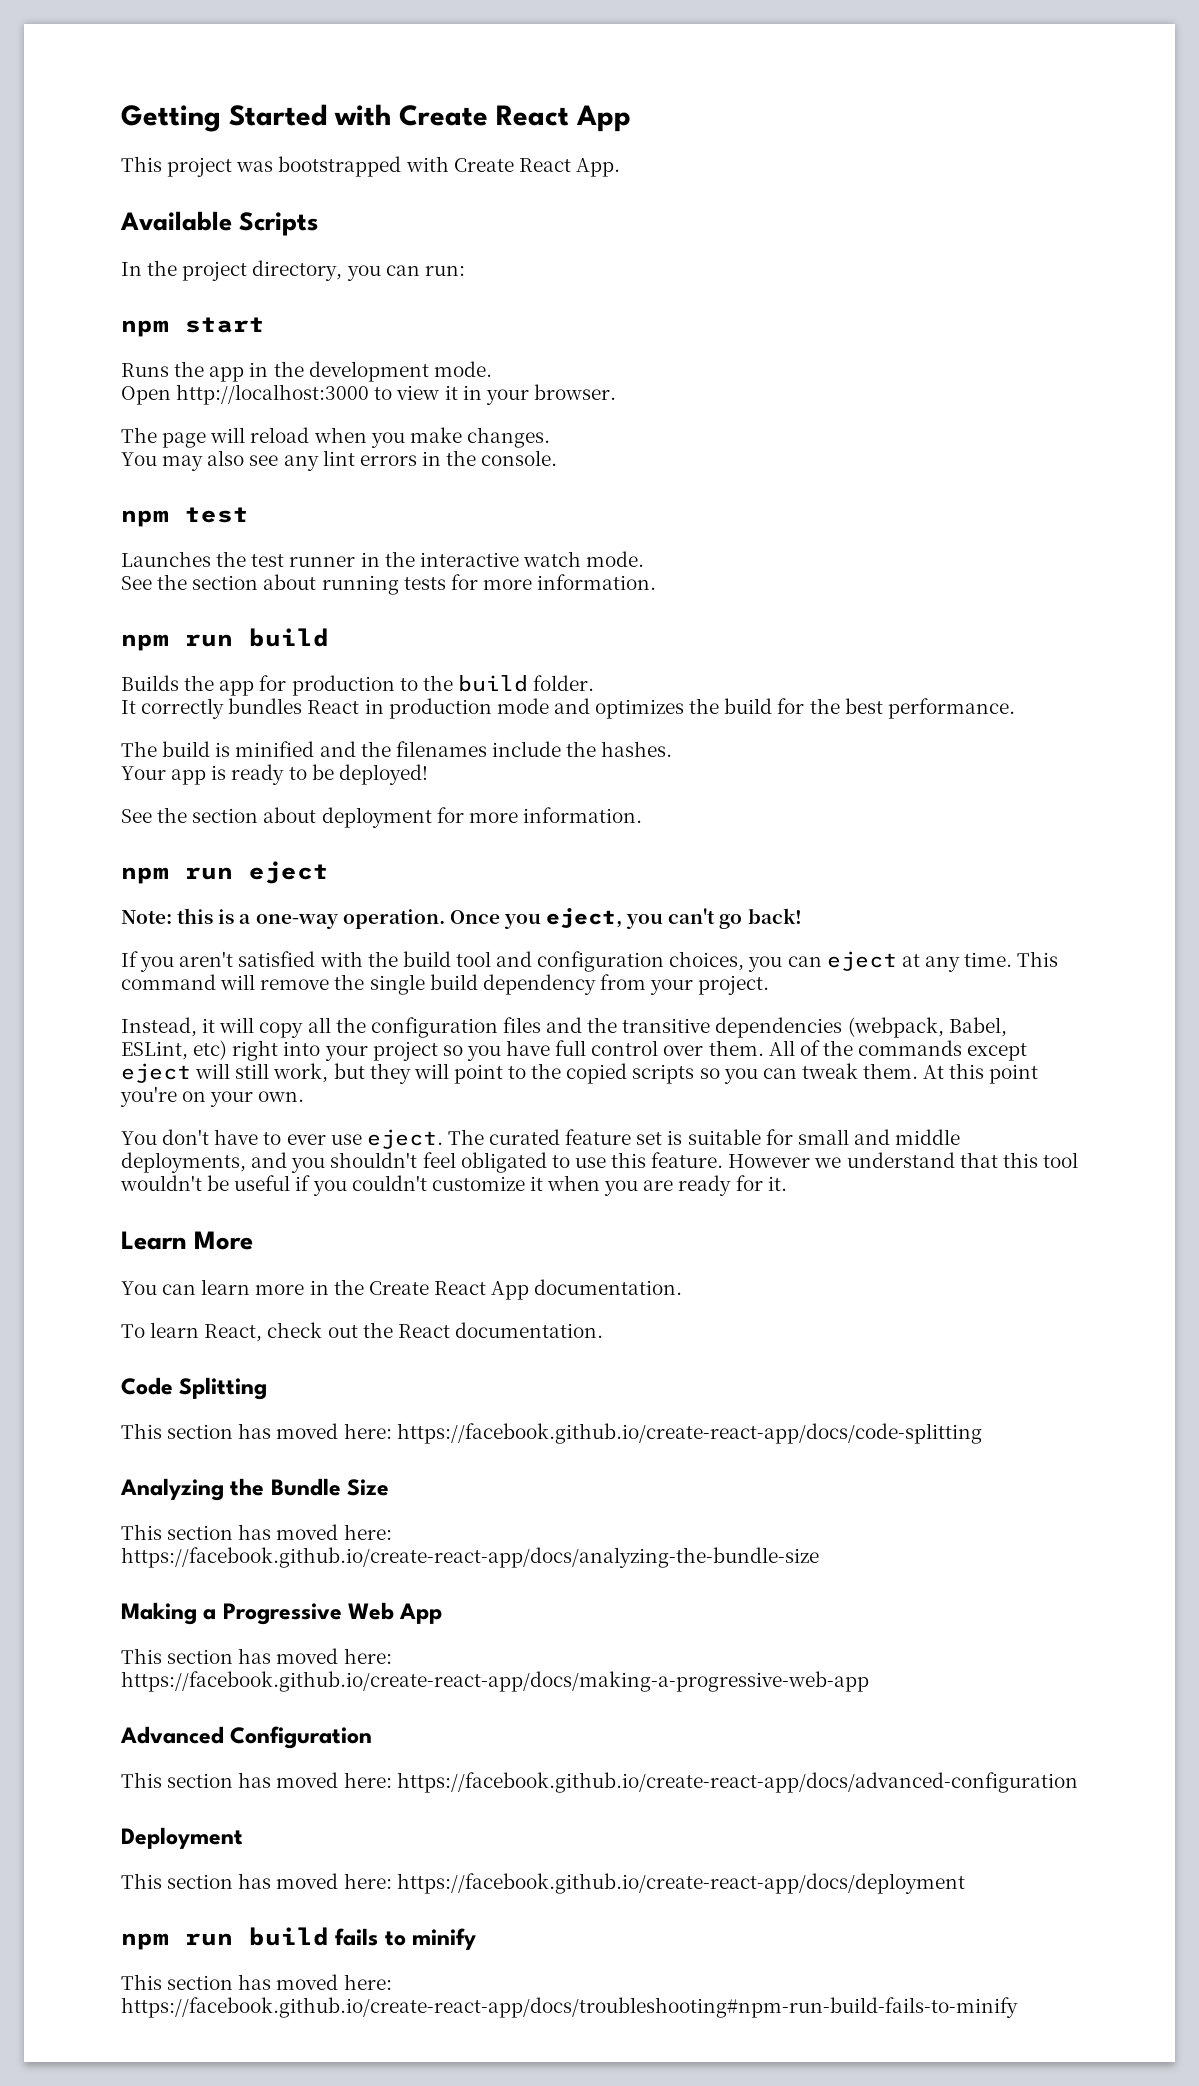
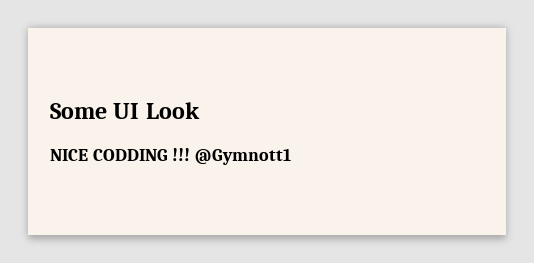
- Getting Started with Create React App
- This project was bootstrapped with Create React App.
- Available Scripts
- In the project directory, you can run:
- npm start
- Runs the app in the development mode.
- Open http://localhost:3000 to view it in your browser.
- The page will reload when you make changes.
- You may also see any lint errors in the console.
- npm test
- Launches the test runner in the interactive watch mode.
- See the section about running tests for more information.
- npm run build
- Builds the app for production to the build folder.
- It correctly bundles React in production mode and optimizes the build for the best performance.
- The build is minified and the filenames include the hashes.
- Your app is ready to be deployed!
- See the section about deployment for more information.
- npm run eject
- Note: this is a one-way operation. Once you eject, you can't go back!
- If you aren't satisfied with the build tool and configuration choices, you can eject at any time. This command will remove the single build dependency from your project.
- Instead, it will copy all the configuration files and the transitive dependencies (webpack, Babel, ESLint, etc) right into your project so you have full control over them. All of the commands except eject will still work, but they will point to the copied scripts so you can tweak them. At this point you're on your own.
- You don't have to ever use eject. The curated feature set is suitable for small and middle deployments, and you shouldn't feel obligated to use this feature. However we understand that this tool wouldn't be useful if you couldn't customize it when you are ready for it.
- Learn More
- You can learn more in the Create React App documentation.
- To learn React, check out the React documentation.
- Code Splitting
- This section has moved here: https://facebook.github.io/create-react-app/docs/code-splitting
- Analyzing the Bundle Size
- This section has moved here: https://facebook.github.io/create-react-app/docs/analyzing-the-bundle-size
- Making a Progressive Web App
- This section has moved here: https://facebook.github.io/create-react-app/docs/making-a-progressive-web-app
- Advanced Configuration
- This section has moved here: https://facebook.github.io/create-react-app/docs/advanced-configuration
- Deployment
- This section has moved here: https://facebook.github.io/create-react-app/docs/deployment
- npm run build fails to minify
- This section has moved here: https://facebook.github.io/create-react-app/docs/troubleshooting#npm-run-build-fails-to-minify
+ Some UI Look
+ NICE CODDING !!! @Gymnott1

